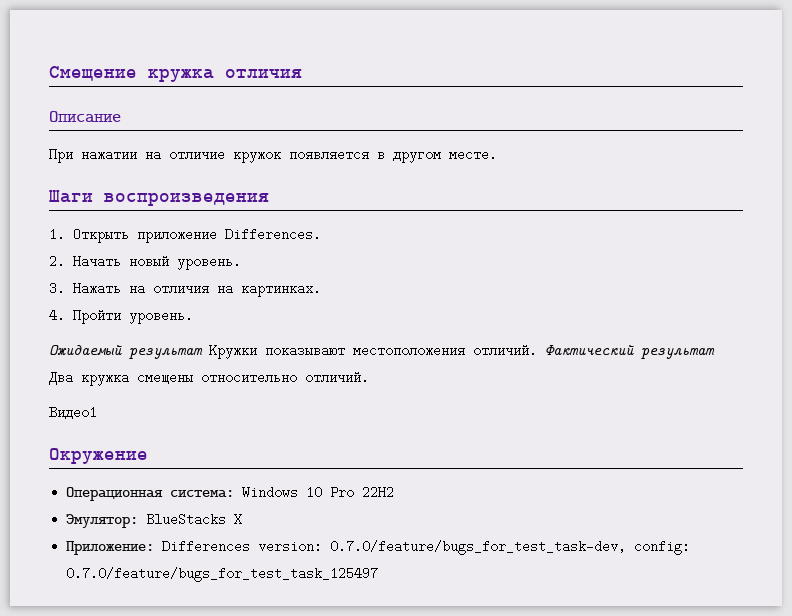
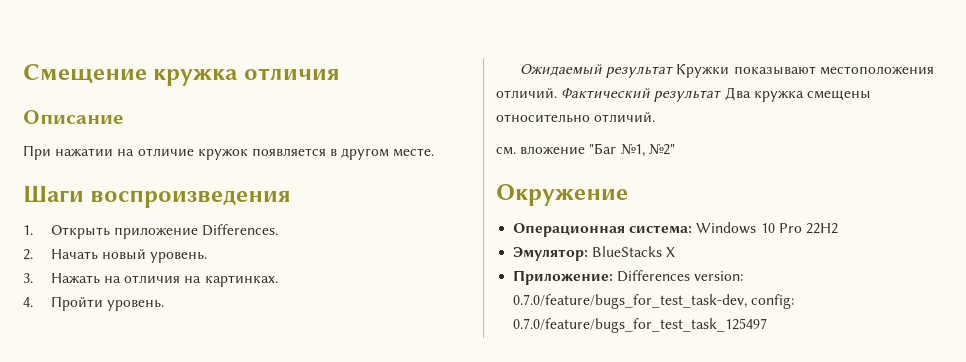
- Видео1
+ см. вложение "Баг №1, №2"

